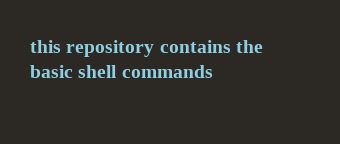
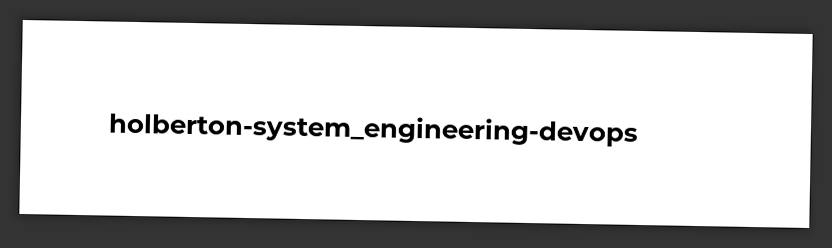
- this repository contains the basic shell commands
+ holberton-system_engineering-devops

